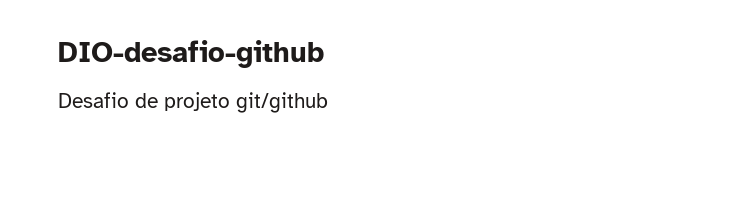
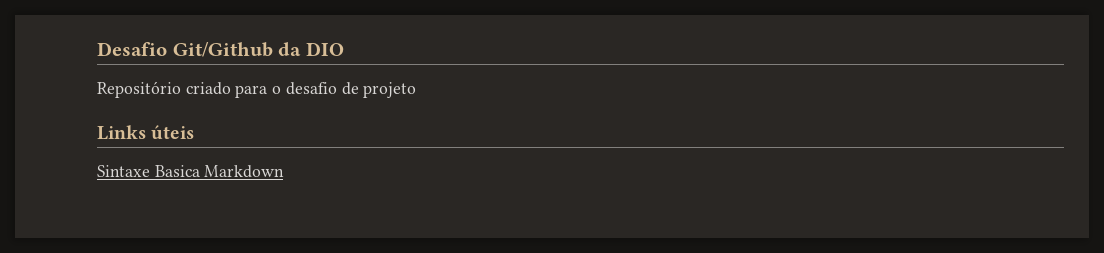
- DIO-desafio-github
- Desafio de projeto git/github
+ Desafio Git/Github da DIO
+ Repositório criado para o desafio de projeto
+ Links úteis
+ Sintaxe Basica Markdown

